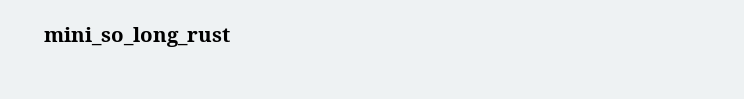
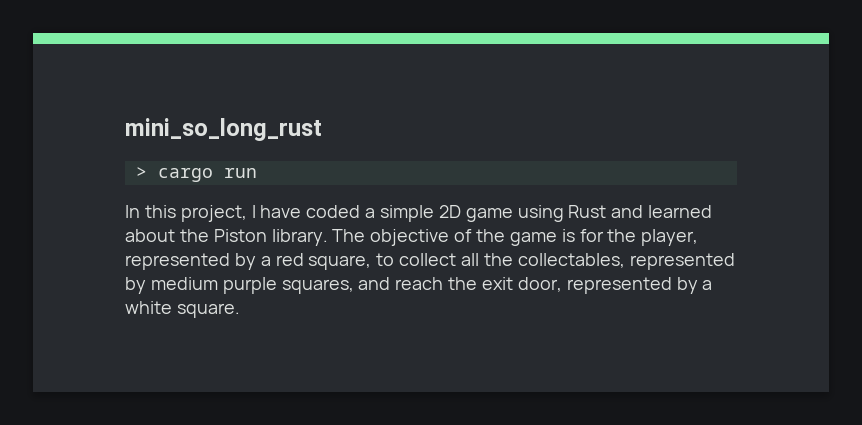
+ > cargo run
+ In this project, I have coded a simple 2D game using Rust and learned about the Piston library. The objective of the game is for the player, represented by a red square, to collect all the collectables, represented by medium purple squares, and reach the exit door, represented by a white square.

